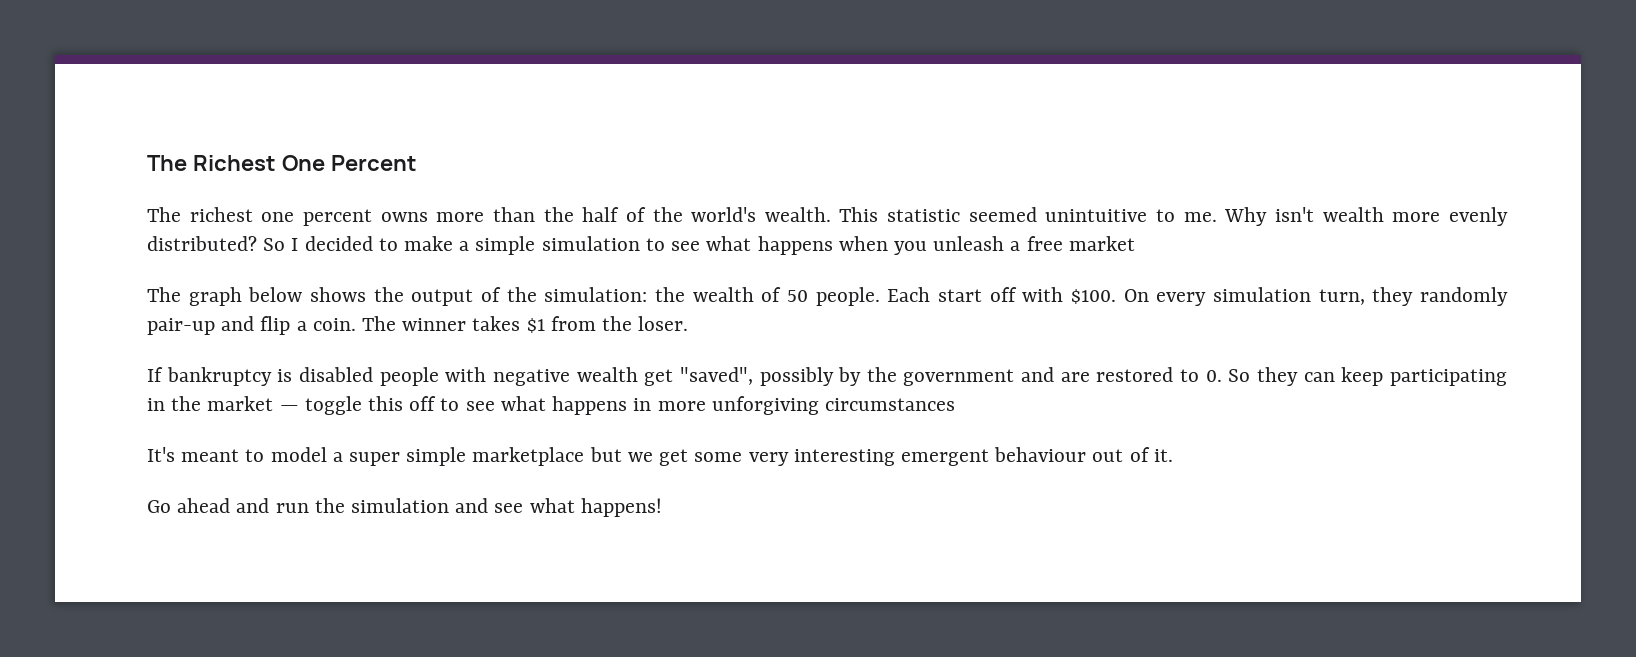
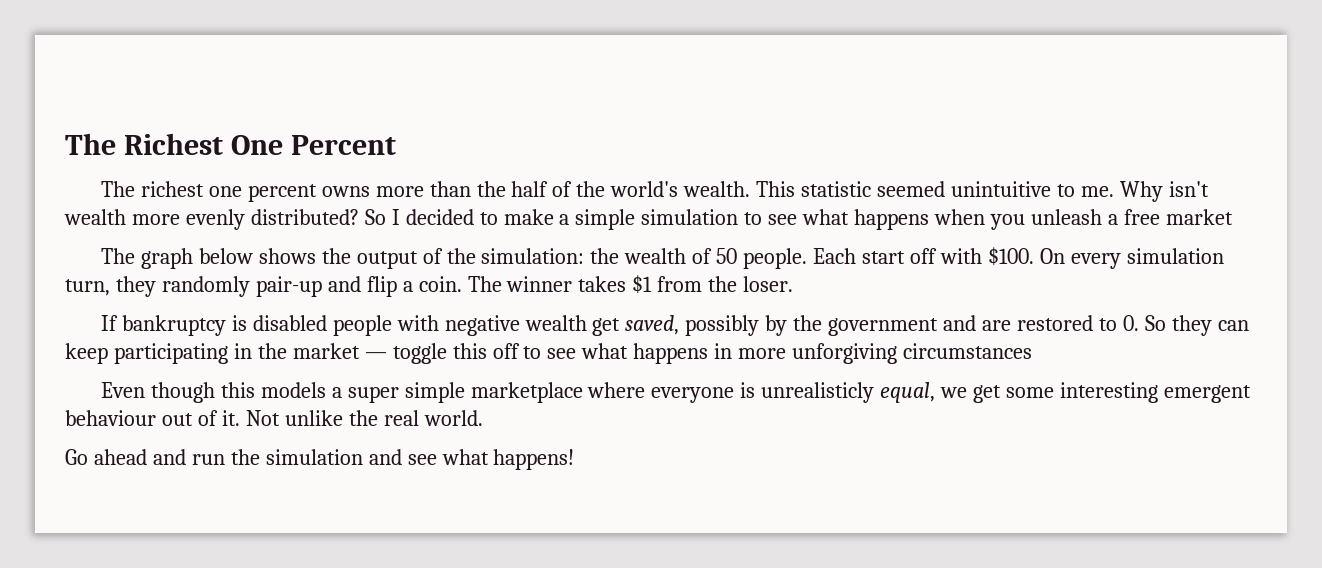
- If bankruptcy is disabled people with negative wealth get "saved", possibly by the government and are restored to 0. So they can keep participating in the market — toggle this off to see what happens in more unforgiving circumstances
+ If bankruptcy is disabled people with negative wealth get saved, possibly by the government and are restored to 0. So they can keep participating in the market — toggle this off to see what happens in more unforgiving circumstances
- It's meant to model a super simple marketplace but we get some very interesting emergent behaviour out of it.
+ Even though this models a super simple marketplace where everyone is unrealisticly equal, we get some interesting emergent behaviour out of it. Not unlike the real world.

